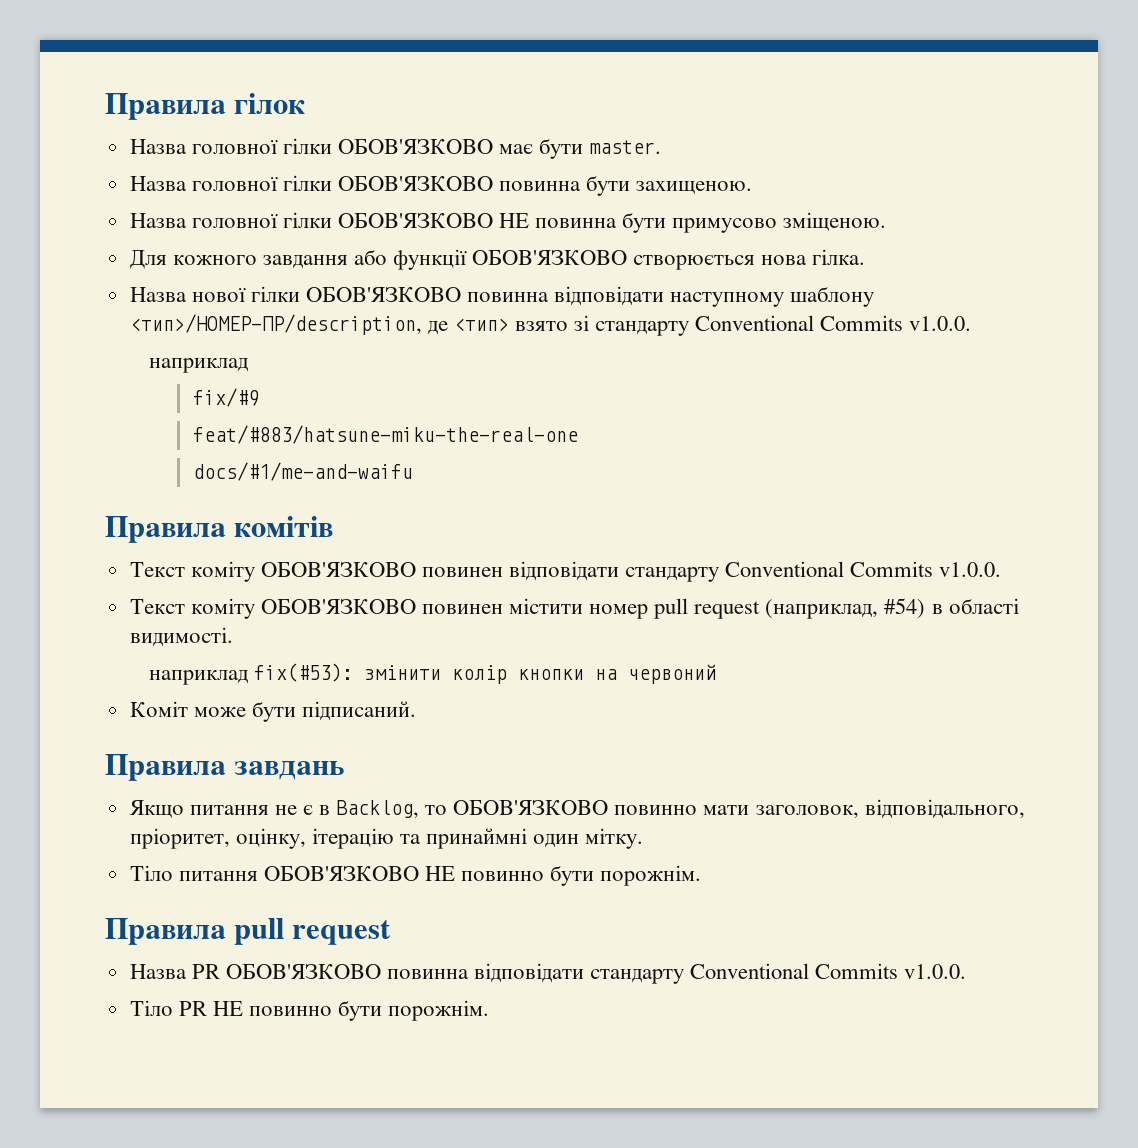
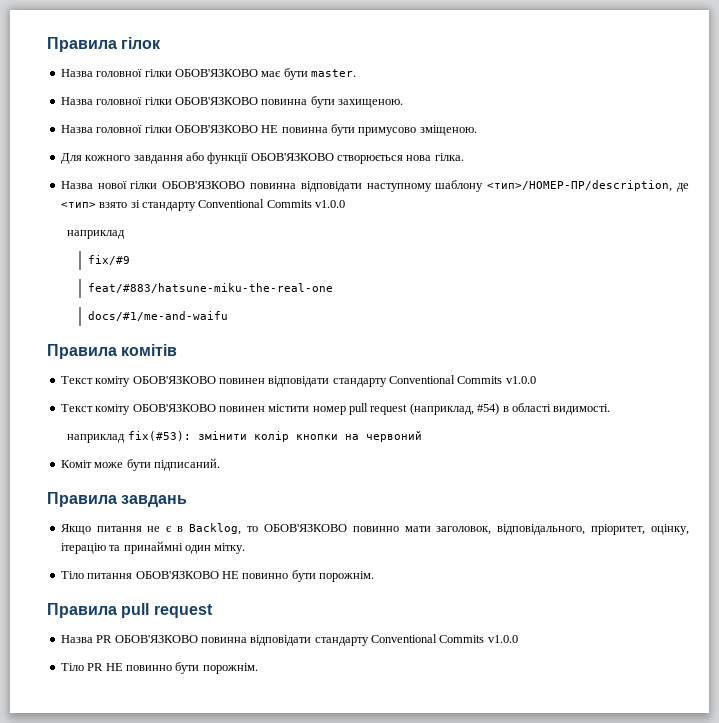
- Назва нової гілки ОБОВ'ЯЗКОВО повинна відповідати наступному шаблону <тип>/НОМЕР-ПР/description, де <тип> взято зі стандарту Conventional Commits v1.0.0.
+ Назва нової гілки ОБОВ'ЯЗКОВО повинна відповідати наступному шаблону <тип>/НОМЕР-ПР/description, де <тип> взято зі стандарту Conventional Commits v1.0.0
- Текст коміту ОБОВ'ЯЗКОВО повинен відповідати стандарту Conventional Commits v1.0.0.
+ Текст коміту ОБОВ'ЯЗКОВО повинен відповідати стандарту Conventional Commits v1.0.0
- Назва PR ОБОВ'ЯЗКОВО повинна відповідати стандарту Conventional Commits v1.0.0.
+ Назва PR ОБОВ'ЯЗКОВО повинна відповідати стандарту Conventional Commits v1.0.0

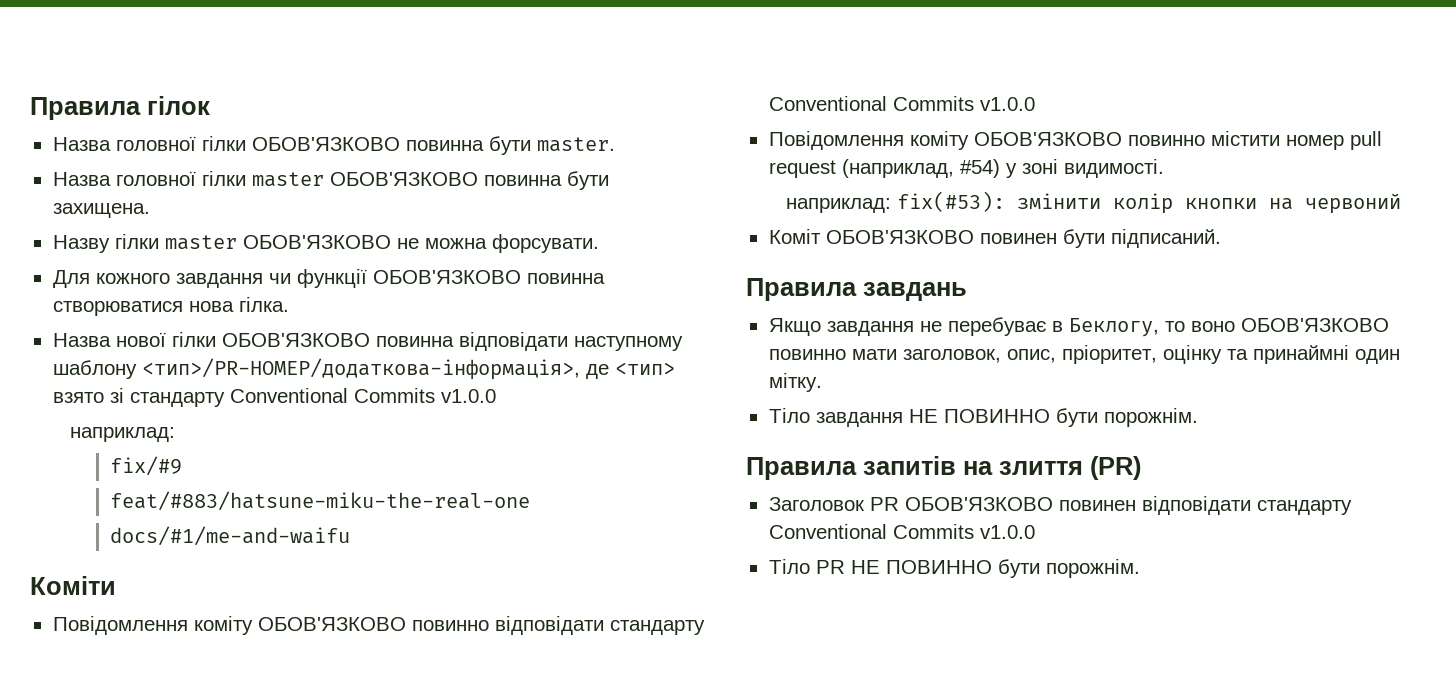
- Назва головної гілки ОБОВ'ЯЗКОВО має бути master.
+ Назва головної гілки ОБОВ'ЯЗКОВО повинна бути master.
- Назва головної гілки ОБОВ'ЯЗКОВО повинна бути захищеною.
- Назва головної гілки ОБОВ'ЯЗКОВО НЕ повинна бути примусово зміщеною.
+ Назва головної гілки master ОБОВ'ЯЗКОВО повинна бути захищена.
+ Назву гілки master ОБОВ'ЯЗКОВО не можна форсувати.
- Для кожного завдання або функції ОБОВ'ЯЗКОВО створюється нова гілка.
+ Для кожного завдання чи функції ОБОВ'ЯЗКОВО повинна створюватися нова гілка.
- Назва нової гілки ОБОВ'ЯЗКОВО повинна відповідати наступному шаблону <тип>/НОМЕР-ПР/description, де <тип> взято зі стандарту Conventional Commits v1.0.0
- наприклад
+ Назва нової гілки ОБОВ'ЯЗКОВО повинна відповідати наступному шаблону <тип>/PR-НОМЕР/додаткова-інформація>, де <тип> взято зі стандарту Conventional Commits v1.0.0
+ наприклад:
- Правила комітів
- Текст коміту ОБОВ'ЯЗКОВО повинен відповідати стандарту Conventional Commits v1.0.0
- Текст коміту ОБОВ'ЯЗКОВО повинен містити номер pull request (наприклад, #54) в області видимості.
+ Коміти
+ Повідомлення коміту ОБОВ'ЯЗКОВО повинно відповідати стандарту Conventional Commits v1.0.0
+ Повідомлення коміту ОБОВ'ЯЗКОВО повинно містити номер pull request (наприклад, #54) у зоні видимості.
- наприклад fix(#53): змінити колір кнопки на червоний
+ наприклад: fix(#53): змінити колір кнопки на червоний
- Коміт може бути підписаний.
+ Коміт ОБОВ'ЯЗКОВО повинен бути підписаний.
- Якщо питання не є в Backlog, то ОБОВ'ЯЗКОВО повинно мати заголовок, відповідального, пріоритет, оцінку, ітерацію та принаймні один мітку.
+ Якщо завдання не перебуває в Беклогу, то воно ОБОВ'ЯЗКОВО повинно мати заголовок, опис, пріоритет, оцінку та принаймні один мітку.
- Тіло питання ОБОВ'ЯЗКОВО НЕ повинно бути порожнім.
+ Тіло завдання НЕ ПОВИННО бути порожнім.
- Правила pull request
- Назва PR ОБОВ'ЯЗКОВО повинна відповідати стандарту Conventional Commits v1.0.0
+ Правила запитів на злиття (PR)
+ Заголовок PR ОБОВ'ЯЗКОВО повинен відповідати стандарту Conventional Commits v1.0.0
- Тіло PR НЕ повинно бути порожнім.
+ Тіло PR НЕ ПОВИННО бути порожнім.

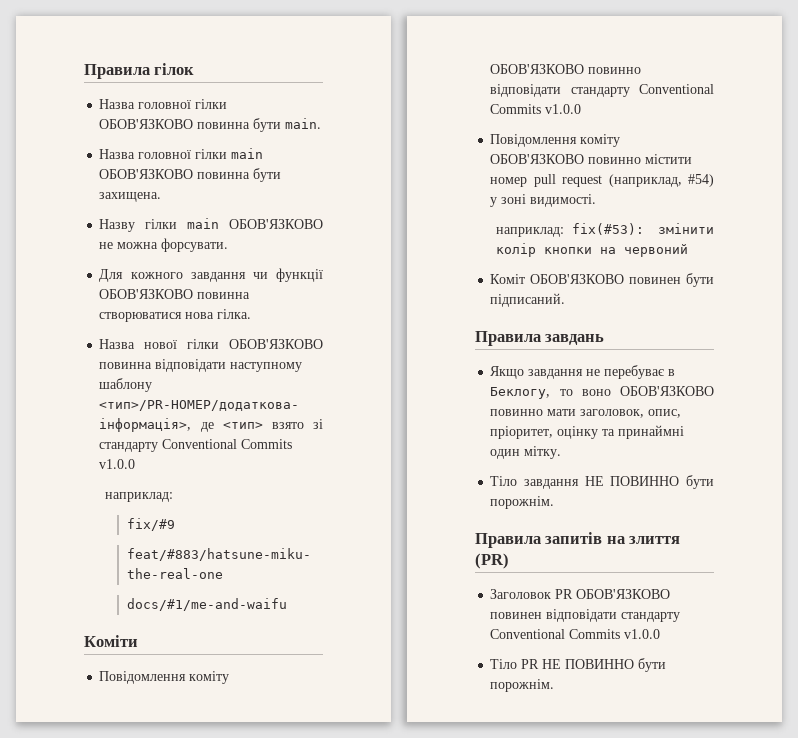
- Назва головної гілки ОБОВ'ЯЗКОВО повинна бути master.
- Назва головної гілки master ОБОВ'ЯЗКОВО повинна бути захищена.
+ Назва головної гілки ОБОВ'ЯЗКОВО повинна бути main.
+ Назва головної гілки main ОБОВ'ЯЗКОВО повинна бути захищена.
- Назву гілки master ОБОВ'ЯЗКОВО не можна форсувати.
+ Назву гілки main ОБОВ'ЯЗКОВО не можна форсувати.

